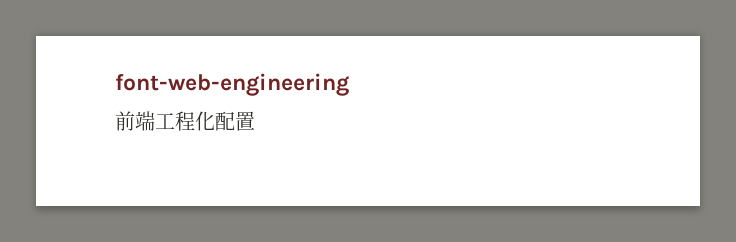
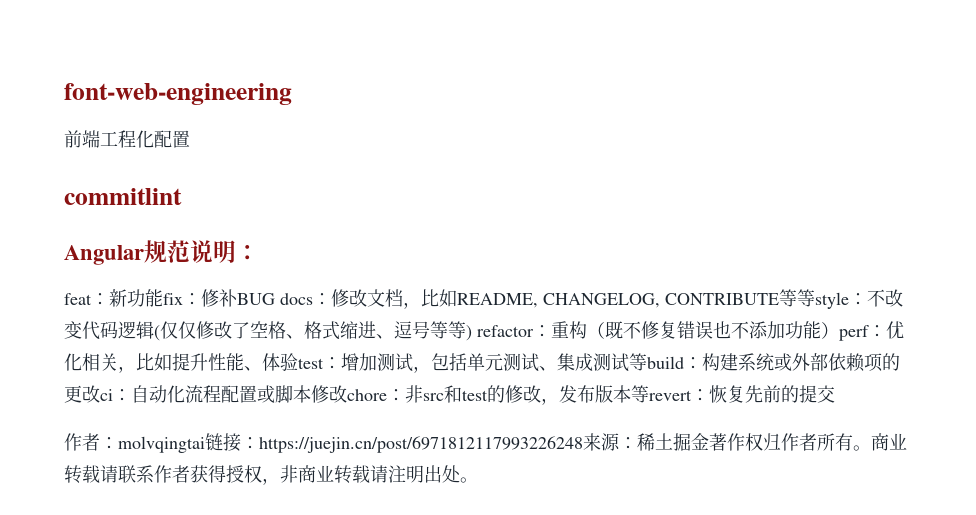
+ commitlint
+ Angular规范说明：
+ feat：新功能fix：修补BUG docs：修改文档，比如README, CHANGELOG, CONTRIBUTE等等style：不改变代码逻辑(仅仅修改了空格、格式缩进、逗号等等) refactor：重构（既不修复错误也不添加功能）perf：优化相关，比如提升性能、体验test：增加测试，包括单元测试、集成测试等build：构建系统或外部依赖项的更改ci：自动化流程配置或脚本修改chore：非src和test的修改，发布版本等revert：恢复先前的提交
+ 作者：molvqingtai链接：https://juejin.cn/post/6971812117993226248来源：稀土掘金著作权归作者所有。商业转载请联系作者获得授权，非商业转载请注明出处。

